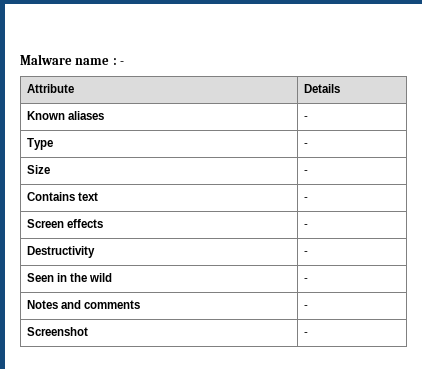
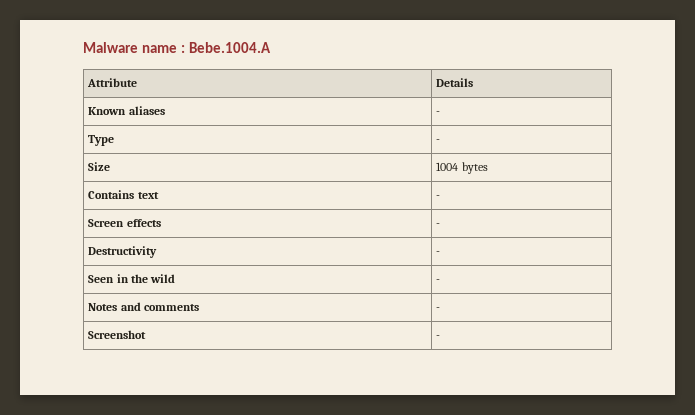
- Malware name : -
+ Malware name : Bebe.1004.A
- Size | -
+ Size | 1004 bytes

